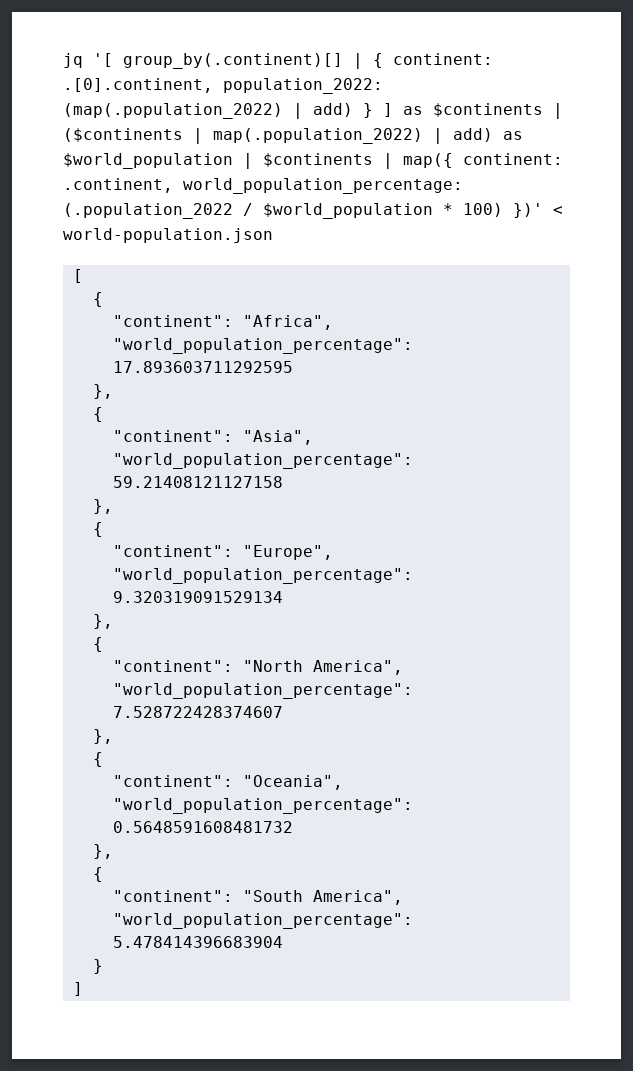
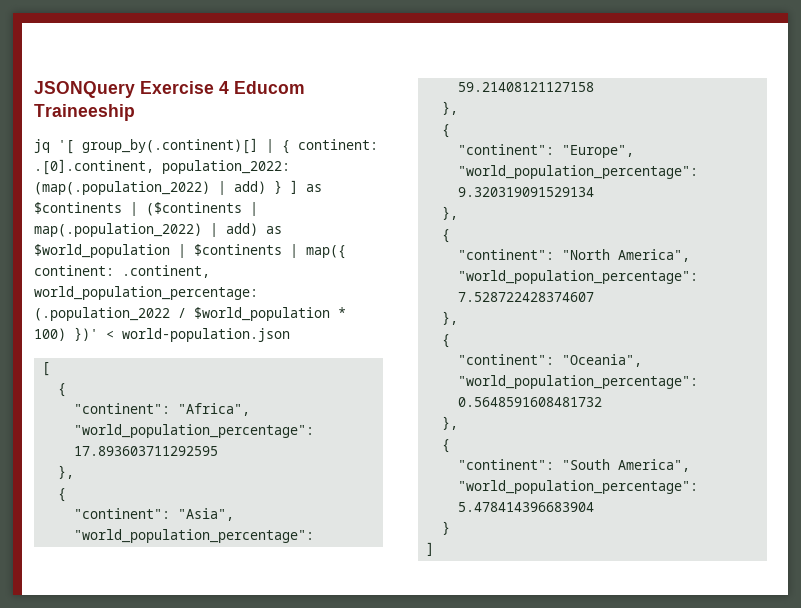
+ JSONQuery Exercise 4 Educom Traineeship

